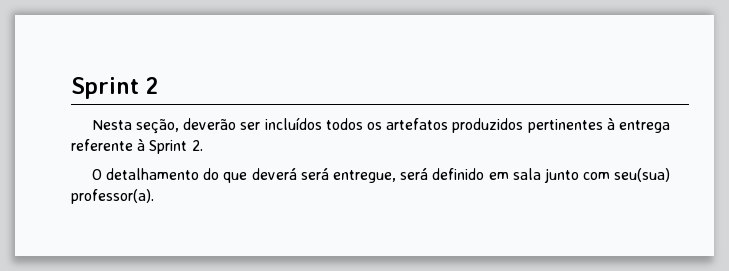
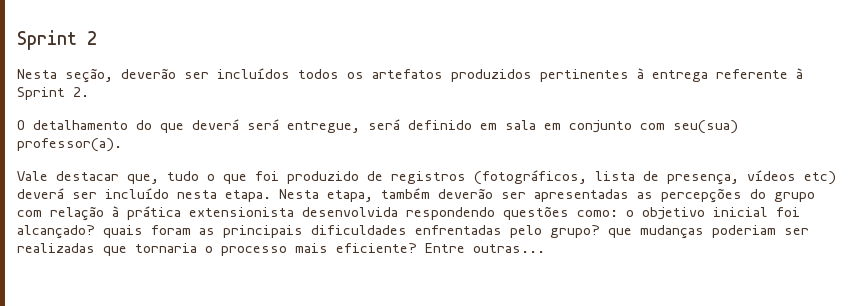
- O detalhamento do que deverá será entregue, será definido em sala junto com seu(sua) professor(a).
+ O detalhamento do que deverá será entregue, será definido em sala em conjunto com seu(sua) professor(a).
+ Vale destacar que, tudo o que foi produzido de registros (fotográficos, lista de presença, vídeos etc) deverá ser incluído nesta etapa. Nesta etapa, também deverão ser apresentadas as percepções do grupo com relação à prática extensionista desenvolvida respondendo questões como: o objetivo inicial foi alcançado? quais foram as principais dificuldades enfrentadas pelo grupo? que mudanças poderiam ser realizadas que tornaria o processo mais eficiente? Entre outras...

